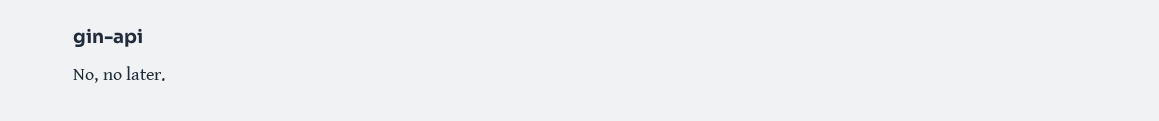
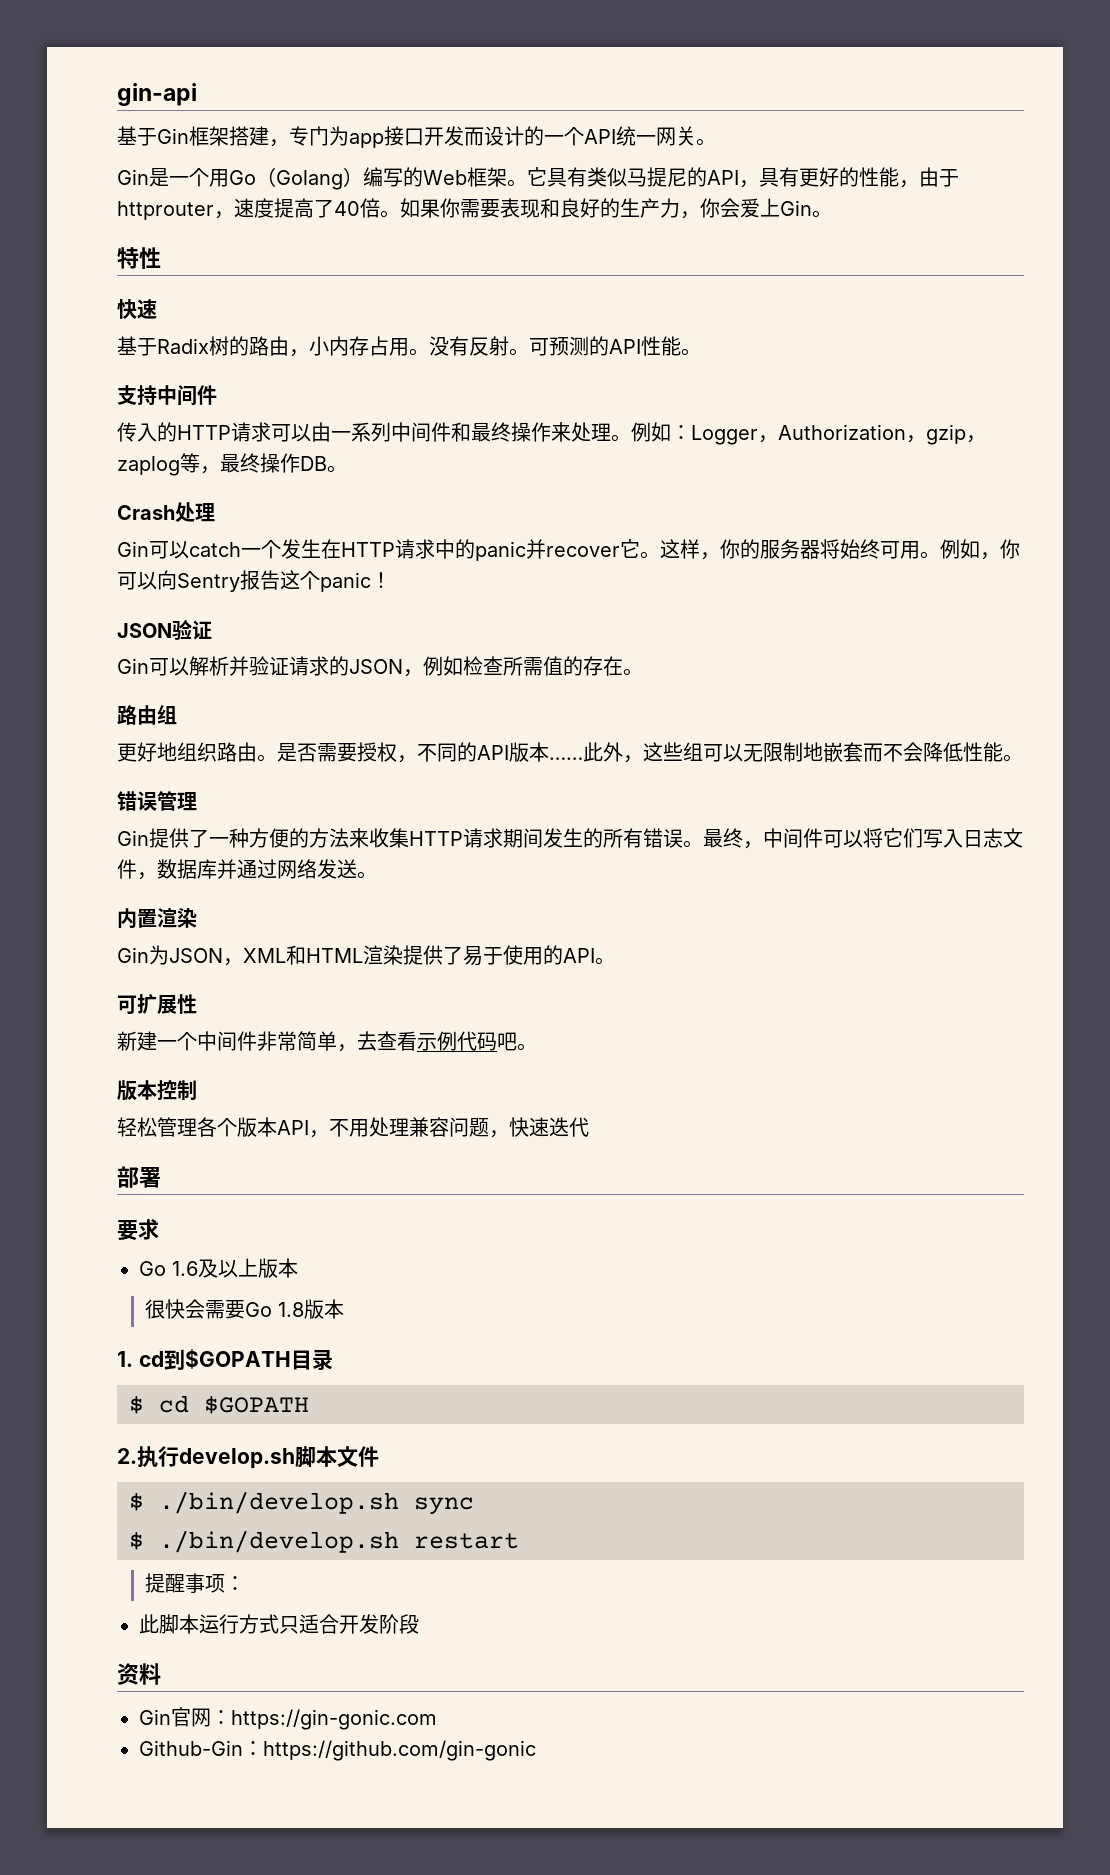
- No, no later.
+ 基于Gin框架搭建，专门为app接口开发而设计的一个API统一网关。
+ Gin是一个用Go（Golang）编写的Web框架。它具有类似马提尼的API，具有更好的性能，由于httprouter，速度提高了40倍。如果你需要表现和良好的生产力，你会爱上Gin。
+ 特性
+ 快速
+ 基于Radix树的路由，小内存占用。没有反射。可预测的API性能。
+ 支持中间件
+ 传入的HTTP请求可以由一系列中间件和最终操作来处理。例如：Logger，Authorization，gzip，zaplog等，最终操作DB。
+ Crash处理
+ Gin可以catch一个发生在HTTP请求中的panic并recover它。这样，你的服务器将始终可用。例如，你可以向Sentry报告这个panic！
+ JSON验证
+ Gin可以解析并验证请求的JSON，例如检查所需值的存在。
+ 路由组
+ 更好地组织路由。是否需要授权，不同的API版本……此外，这些组可以无限制地嵌套而不会降低性能。
+ 错误管理
+ Gin提供了一种方便的方法来收集HTTP请求期间发生的所有错误。最终，中间件可以将它们写入日志文件，数据库并通过网络发送。
+ 内置渲染
+ Gin为JSON，XML和HTML渲染提供了易于使用的API。
+ 可扩展性
+ 新建一个中间件非常简单，去查看示例代码吧。
+ 版本控制
+ 轻松管理各个版本API，不用处理兼容问题，快速迭代
+ 部署
+ 要求
+ Go 1.6及以上版本
+ 很快会需要Go 1.8版本
+ 1. cd到$GOPATH目录
+ $ cd $GOPATH
+ 2.执行develop.sh脚本文件
+ $ ./bin/develop.sh sync
+ $ ./bin/develop.sh restart
+ 提醒事项：
+ 此脚本运行方式只适合开发阶段
+ 资料
+ Gin官网：https://gin-gonic.com
+ Github-Gin：https://github.com/gin-gonic

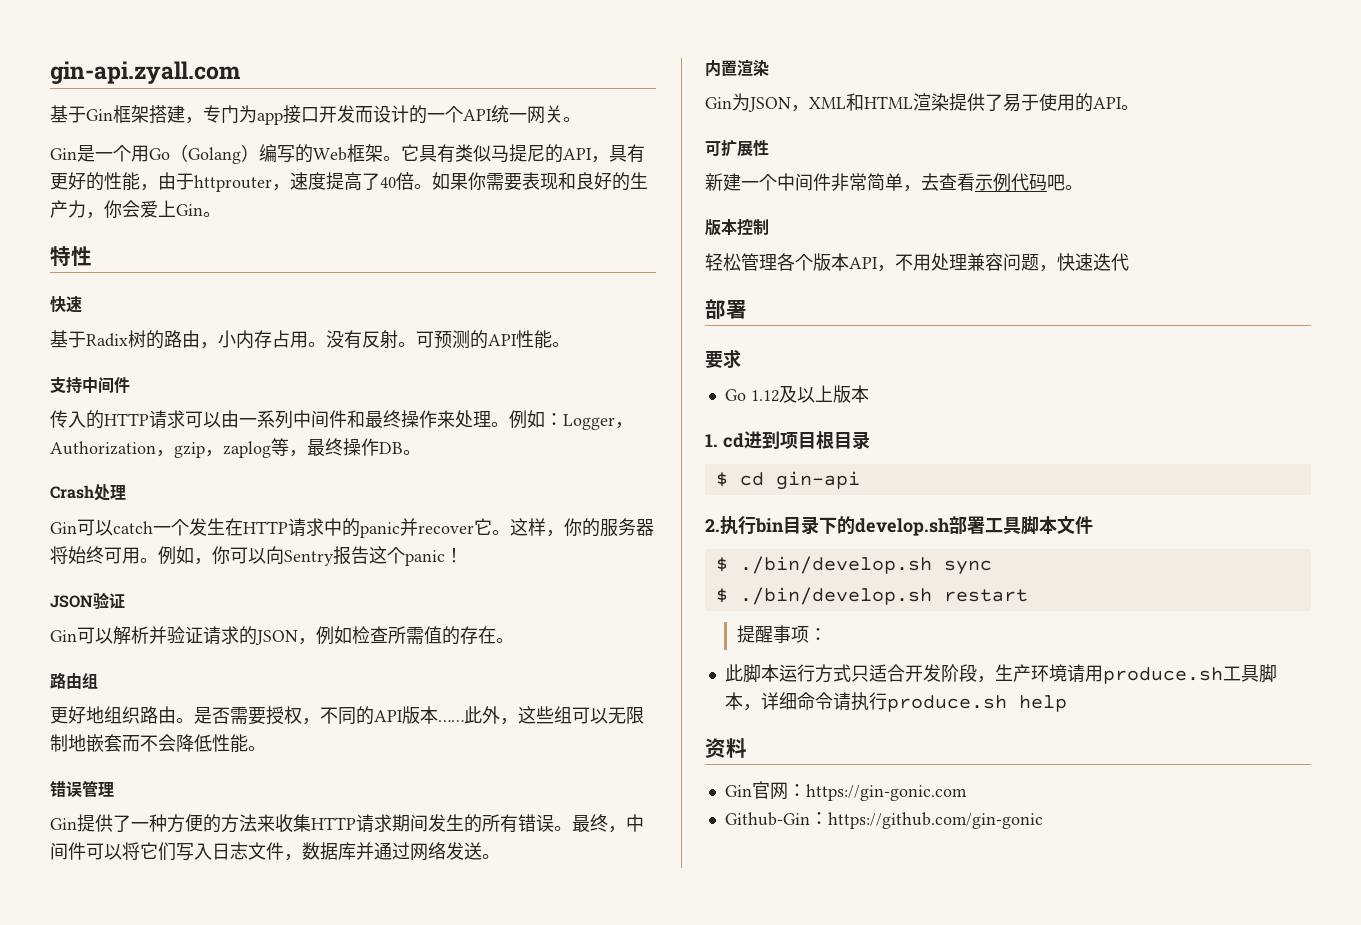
- gin-api
+ gin-api.zyall.com
- Go 1.6及以上版本
+ Go 1.12及以上版本
- 很快会需要Go 1.8版本
- 1. cd到$GOPATH目录
+ 1. cd进到项目根目录
- $ cd $GOPATH
+ $ cd gin-api
- 2.执行develop.sh脚本文件
+ 2.执行bin目录下的develop.sh部署工具脚本文件
- 此脚本运行方式只适合开发阶段
+ 此脚本运行方式只适合开发阶段，生产环境请用produce.sh工具脚本，详细命令请执行produce.sh help

